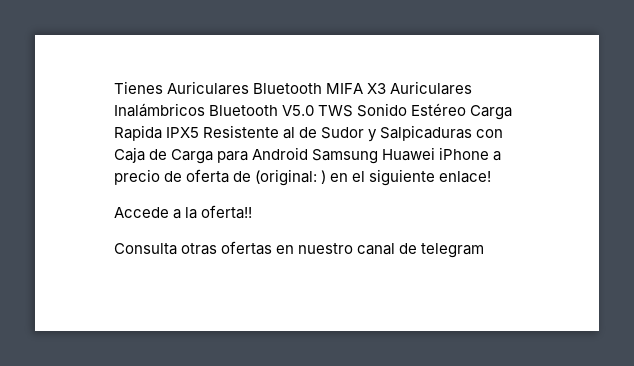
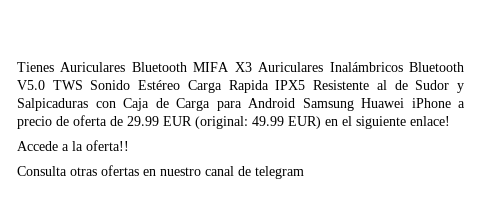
- Tienes Auriculares Bluetooth MIFA X3 Auriculares Inalámbricos Bluetooth V5.0 TWS Sonido Estéreo Carga Rapida IPX5 Resistente al de Sudor y Salpicaduras con Caja de Carga para Android Samsung Huawei iPhone a precio de oferta de (original: ) en el siguiente enlace!
+ Tienes Auriculares Bluetooth MIFA X3 Auriculares Inalámbricos Bluetooth V5.0 TWS Sonido Estéreo Carga Rapida IPX5 Resistente al de Sudor y Salpicaduras con Caja de Carga para Android Samsung Huawei iPhone a precio de oferta de 29.99 EUR (original: 49.99 EUR) en el siguiente enlace!

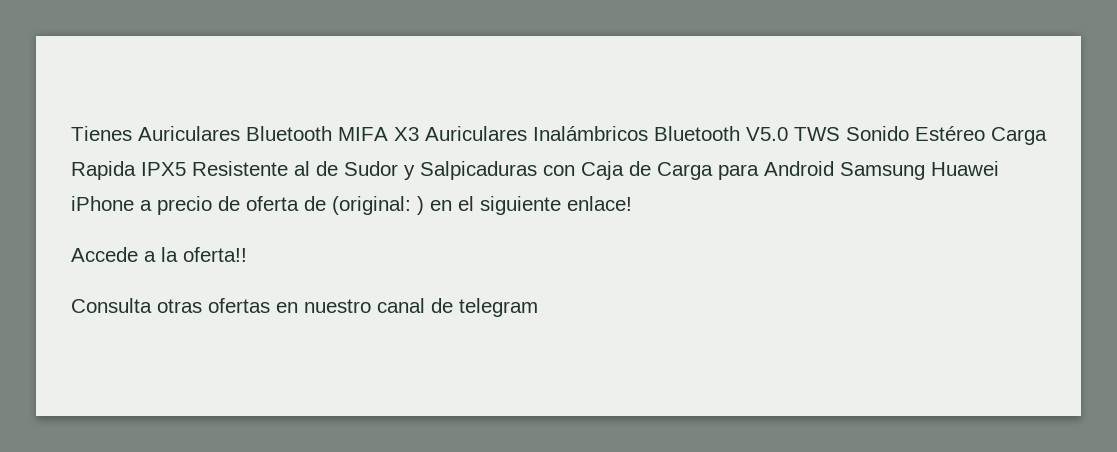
- Tienes Auriculares Bluetooth MIFA X3 Auriculares Inalámbricos Bluetooth V5.0 TWS Sonido Estéreo Carga Rapida IPX5 Resistente al de Sudor y Salpicaduras con Caja de Carga para Android Samsung Huawei iPhone a precio de oferta de 29.99 EUR (original: 49.99 EUR) en el siguiente enlace!
+ Tienes Auriculares Bluetooth MIFA X3 Auriculares Inalámbricos Bluetooth V5.0 TWS Sonido Estéreo Carga Rapida IPX5 Resistente al de Sudor y Salpicaduras con Caja de Carga para Android Samsung Huawei iPhone a precio de oferta de (original: ) en el siguiente enlace!

